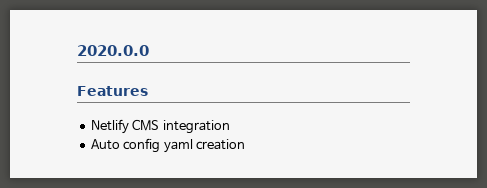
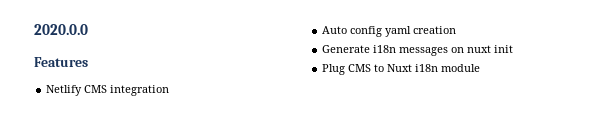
+ Generate i18n messages on nuxt init
+ Plug CMS to Nuxt i18n module

